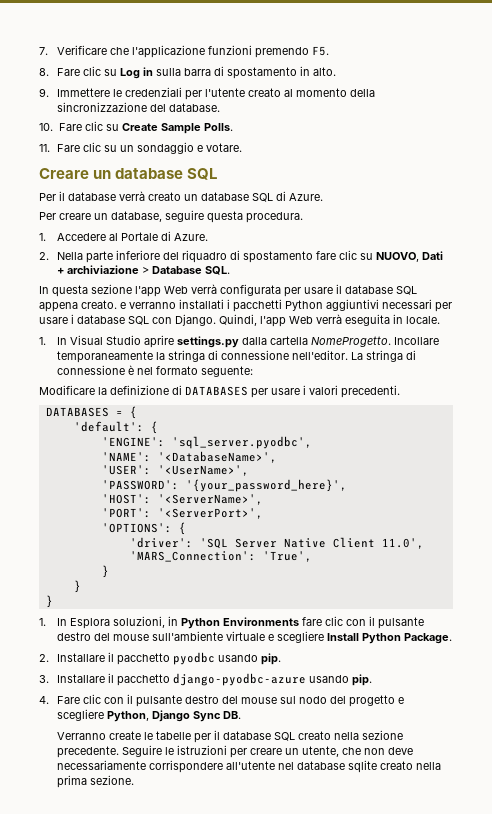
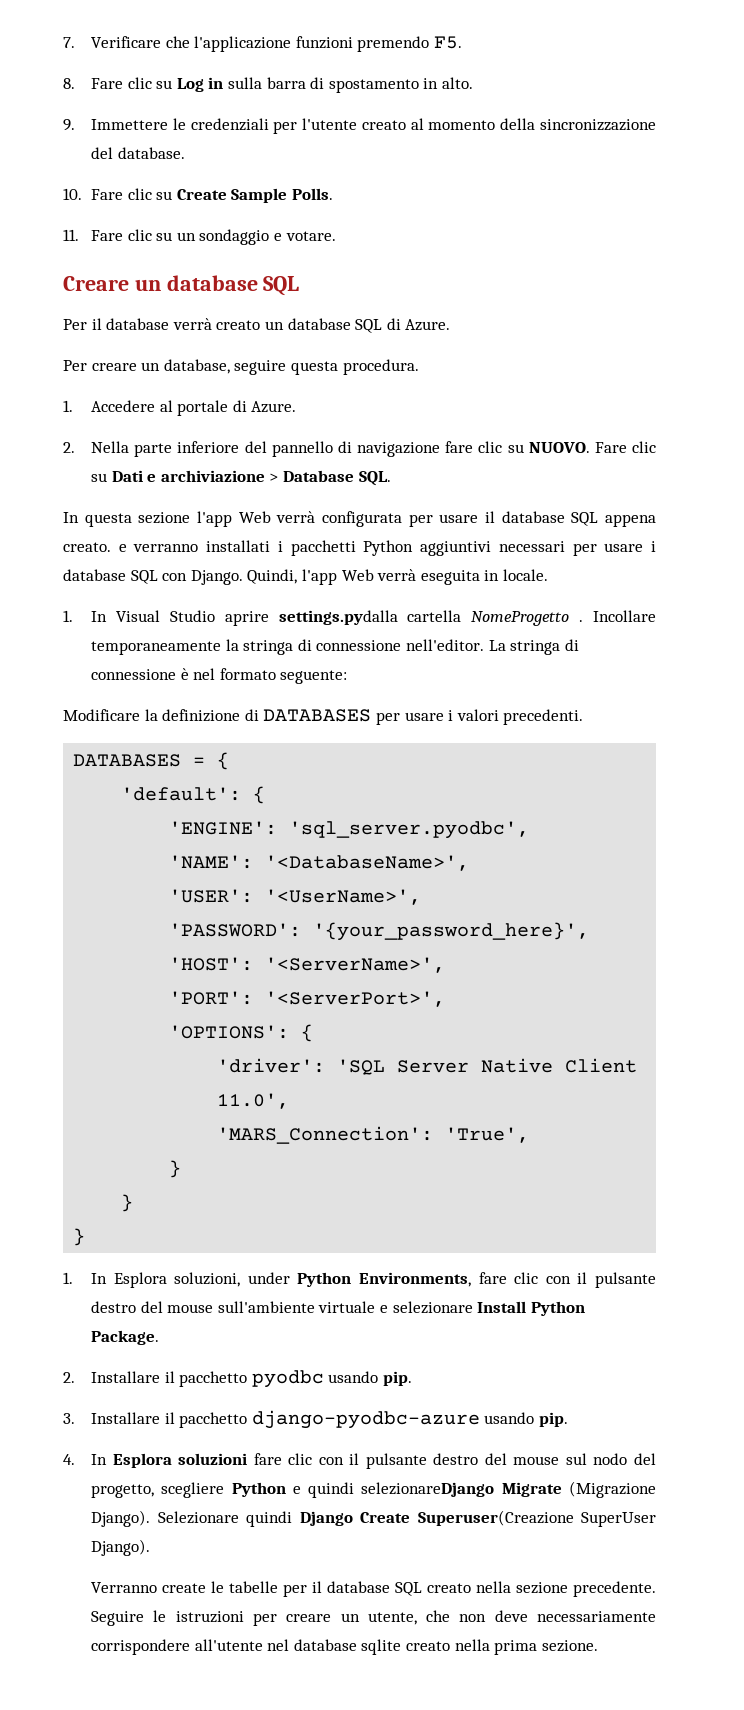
- 1. Accedere al Portale di Azure.
+ 1. Accedere al portale di Azure.
- 2. Nella parte inferiore del riquadro di spostamento fare clic su NUOVO, Dati + archiviazione > Database SQL.
+ 2. Nella parte inferiore del pannello di navigazione fare clic su NUOVO. Fare clic su Dati e archiviazione > Database SQL.
- 1. In Visual Studio aprire settings.py dalla cartella NomeProgetto.
+ 1. In Visual Studio aprire settings.pydalla cartella NomeProgetto .
- 1. In Esplora soluzioni, in Python Environments fare clic con il pulsante destro del mouse sull'ambiente virtuale e scegliere Install Python Package.
+ 1. In Esplora soluzioni, under Python Environments, fare clic con il pulsante destro del mouse sull'ambiente virtuale e selezionare Install Python Package.
- 4. Fare clic con il pulsante destro del mouse sul nodo del progetto e scegliere Python, Django Sync DB.
+ 4. In Esplora soluzioni fare clic con il pulsante destro del mouse sul nodo del progetto, scegliere Python e quindi selezionareDjango Migrate (Migrazione Django). Selezionare quindi Django Create Superuser(Creazione SuperUser Django).

